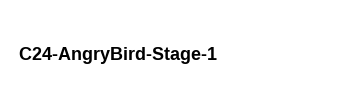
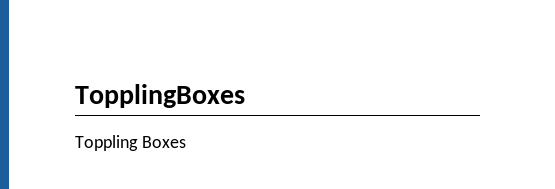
- C24-AngryBird-Stage-1
+ TopplingBoxes
+ Toppling Boxes

